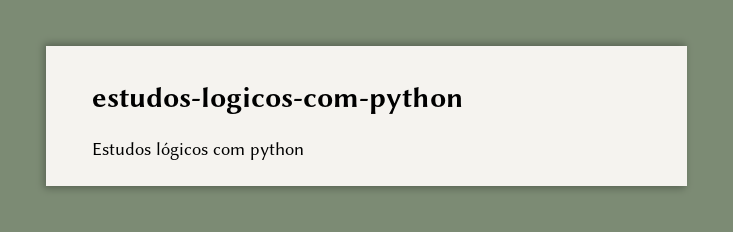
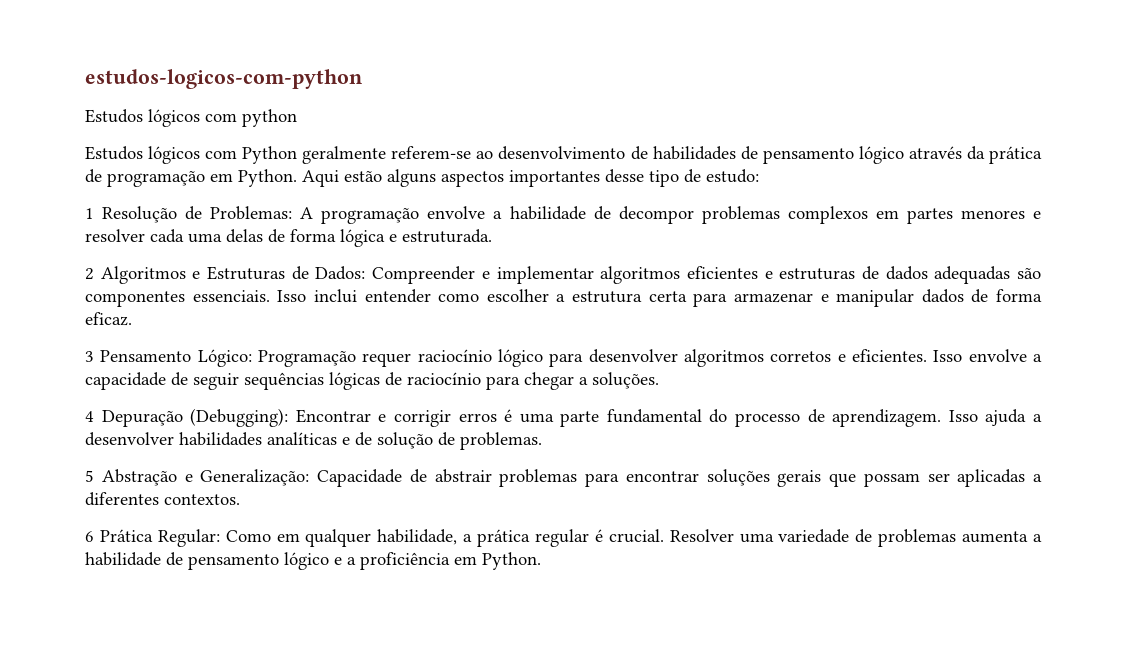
+ Estudos lógicos com Python geralmente referem-se ao desenvolvimento de habilidades de pensamento lógico através da prática de programação em Python. Aqui estão alguns aspectos importantes desse tipo de estudo:
+ 1 Resolução de Problemas: A programação envolve a habilidade de decompor problemas complexos em partes menores e resolver cada uma delas de forma lógica e estruturada.
+ 2 Algoritmos e Estruturas de Dados: Compreender e implementar algoritmos eficientes e estruturas de dados adequadas são componentes essenciais. Isso inclui entender como escolher a estrutura certa para armazenar e manipular dados de forma eficaz.
+ 3 Pensamento Lógico: Programação requer raciocínio lógico para desenvolver algoritmos corretos e eficientes. Isso envolve a capacidade de seguir sequências lógicas de raciocínio para chegar a soluções.
+ 4 Depuração (Debugging): Encontrar e corrigir erros é uma parte fundamental do processo de aprendizagem. Isso ajuda a desenvolver habilidades analíticas e de solução de problemas.
+ 5 Abstração e Generalização: Capacidade de abstrair problemas para encontrar soluções gerais que possam ser aplicadas a diferentes contextos.
+ 6 Prática Regular: Como em qualquer habilidade, a prática regular é crucial. Resolver uma variedade de problemas aumenta a habilidade de pensamento lógico e a proficiência em Python.

